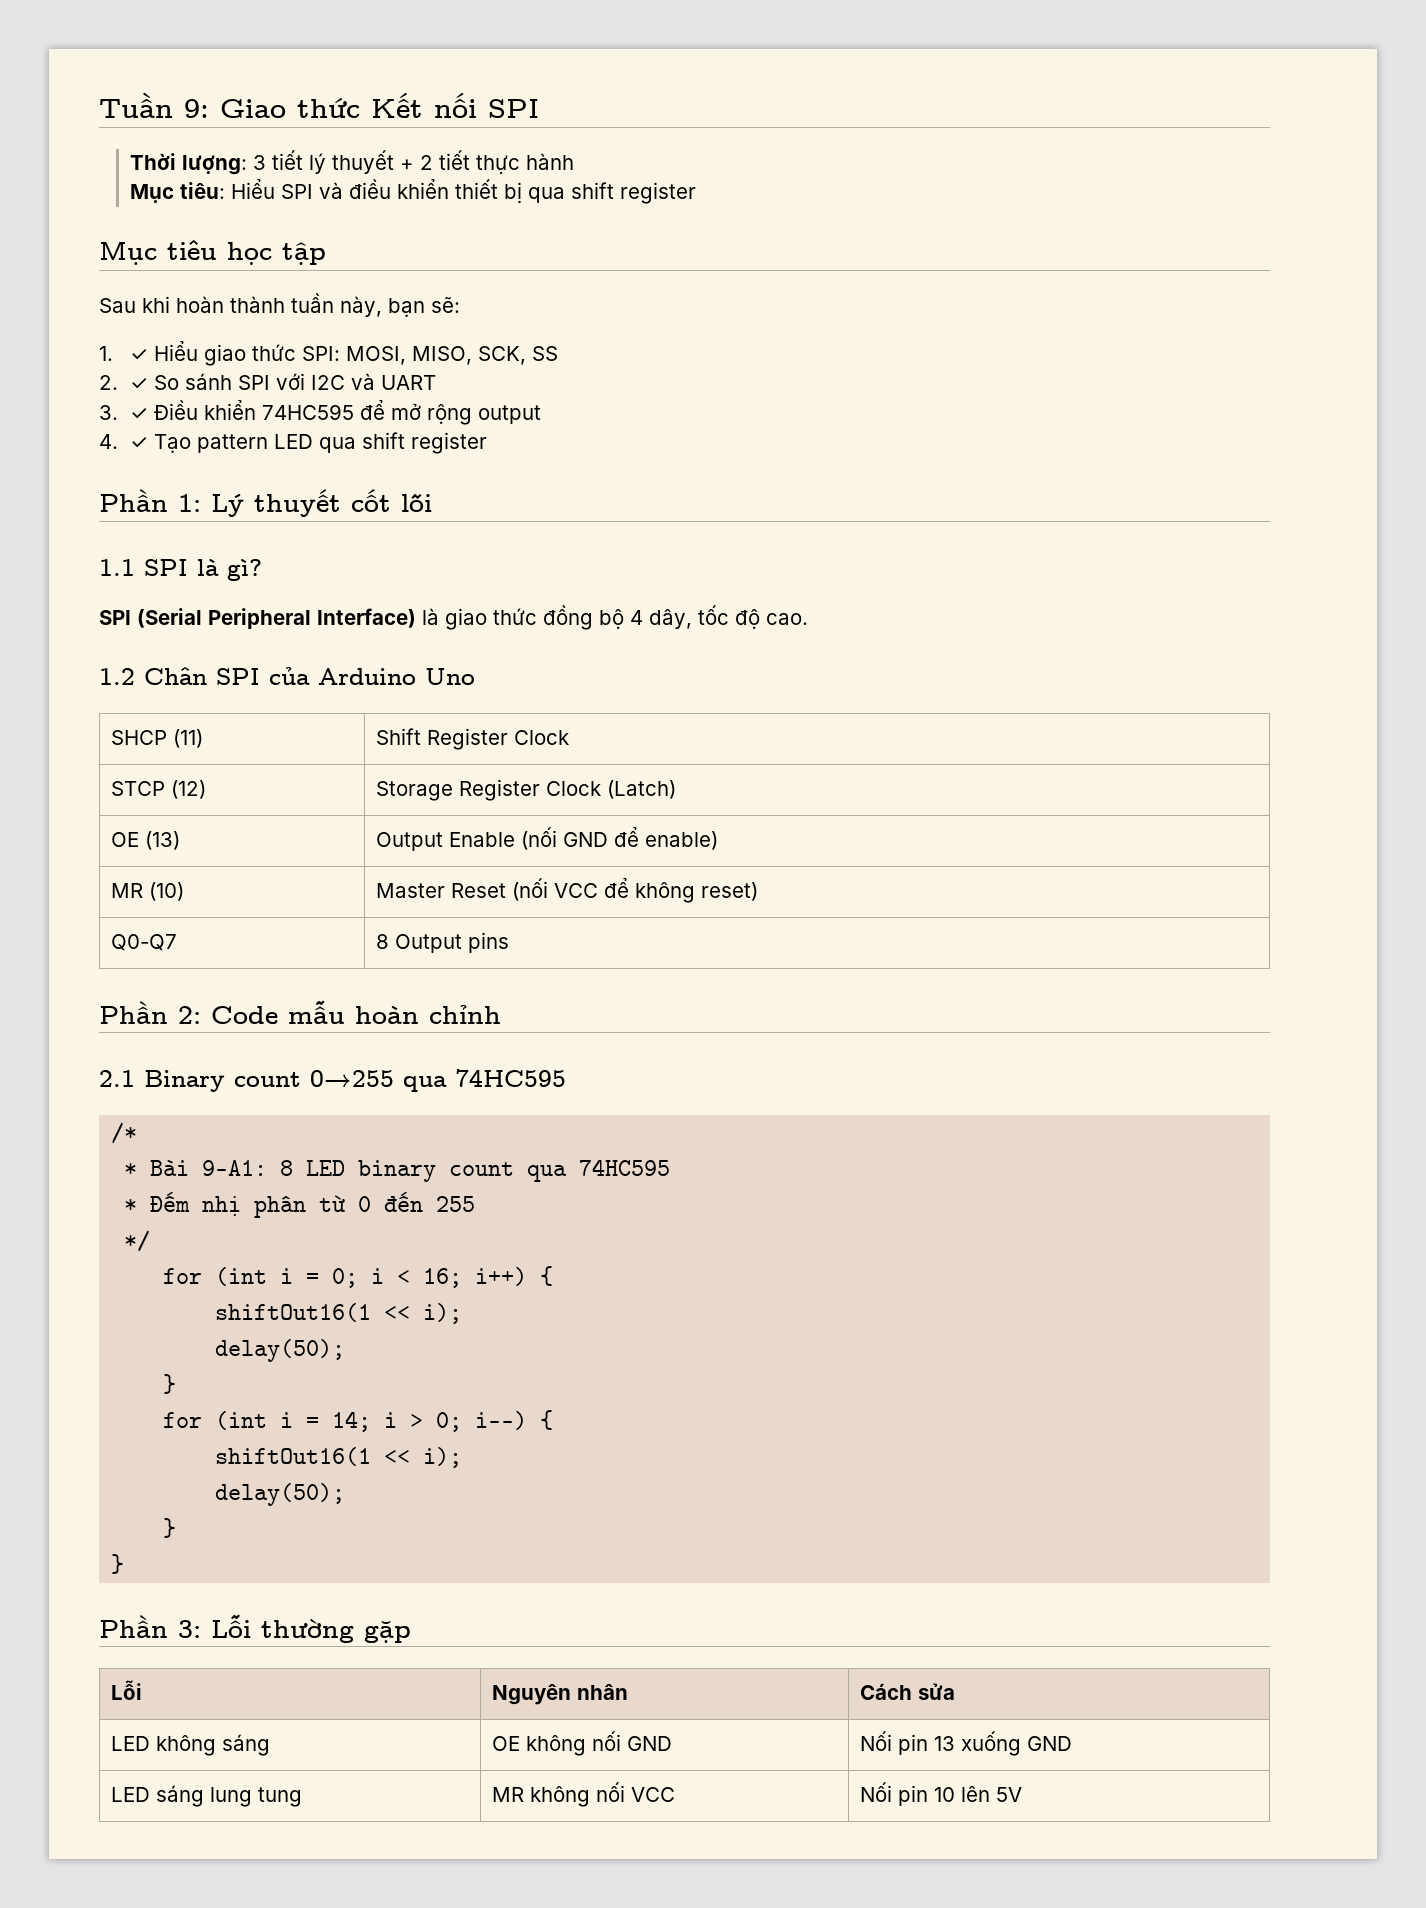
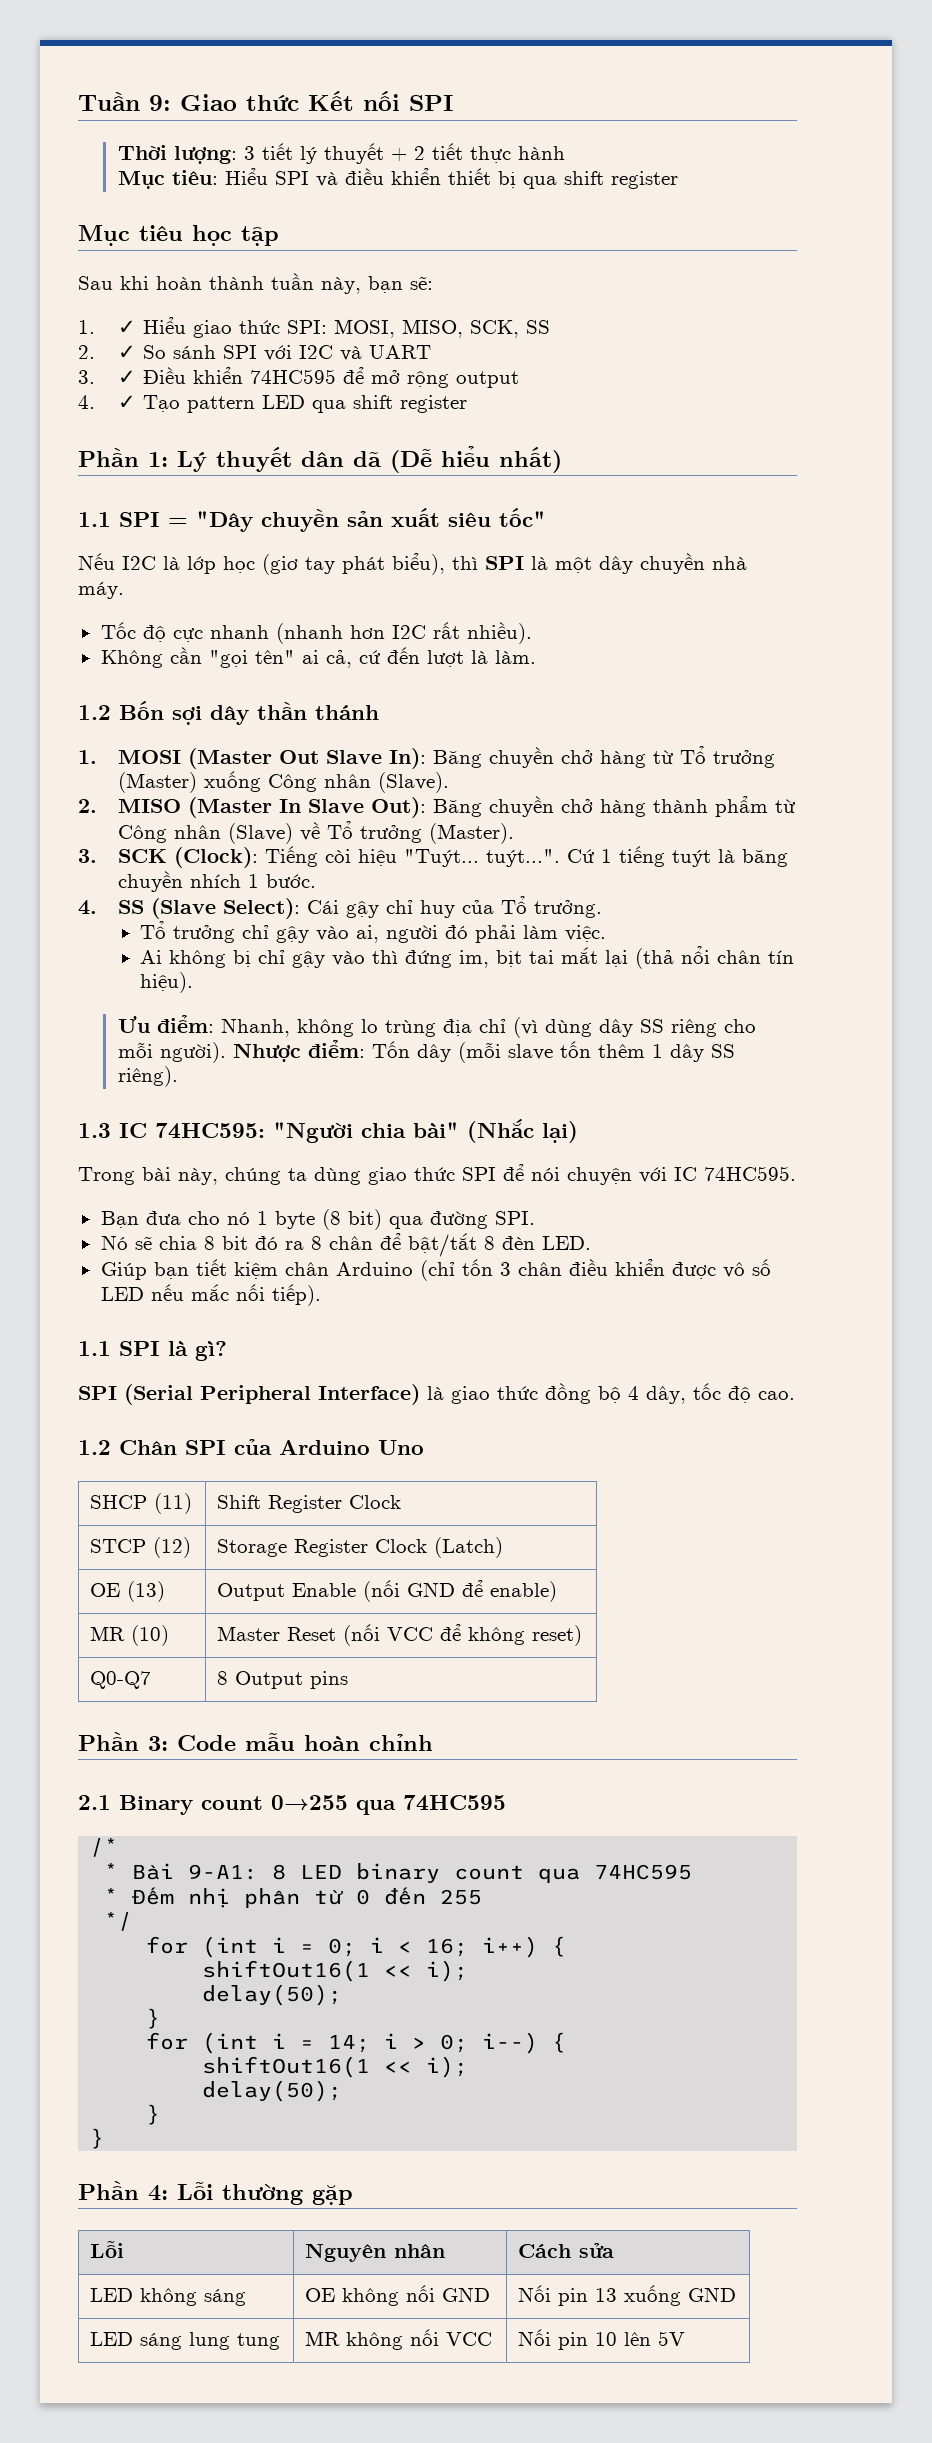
- Phần 1: Lý thuyết cốt lõi
+ Phần 1: Lý thuyết dân dã (Dễ hiểu nhất)
+ 1.1 SPI = "Dây chuyền sản xuất siêu tốc"
+ Nếu I2C là lớp học (giơ tay phát biểu), thì SPI là một dây chuyền nhà máy.
+ Tốc độ cực nhanh (nhanh hơn I2C rất nhiều).
+ Không cần "gọi tên" ai cả, cứ đến lượt là làm.
+ 1.2 Bốn sợi dây thần thánh
+ 1. MOSI (Master Out Slave In): Băng chuyền chở hàng từ Tổ trưởng (Master) xuống Công nhân (Slave).
+ 2. MISO (Master In Slave Out): Băng chuyền chở hàng thành phẩm từ Công nhân (Slave) về Tổ trưởng (Master).
+ 3. SCK (Clock): Tiếng còi hiệu "Tuýt... tuýt...". Cứ 1 tiếng tuýt là băng chuyền nhích 1 bước.
+ 4. SS (Slave Select): Cái gậy chỉ huy của Tổ trưởng.
+ Tổ trưởng chỉ gậy vào ai, người đó phải làm việc.
+ Ai không bị chỉ gậy vào thì đứng im, bịt tai mắt lại (thả nổi chân tín hiệu).
+ Ưu điểm: Nhanh, không lo trùng địa chỉ (vì dùng dây SS riêng cho mỗi người). Nhược điểm: Tốn dây (mỗi slave tốn thêm 1 dây SS riêng).
+ 1.3 IC 74HC595: "Người chia bài" (Nhắc lại)
+ Trong bài này, chúng ta dùng giao thức SPI để nói chuyện với IC 74HC595.
+ Bạn đưa cho nó 1 byte (8 bit) qua đường SPI.
+ Nó sẽ chia 8 bit đó ra 8 chân để bật/tắt 8 đèn LED.
+ Giúp bạn tiết kiệm chân Arduino (chỉ tốn 3 chân điều khiển được vô số LED nếu mắc nối tiếp).
- Phần 2: Code mẫu hoàn chỉnh
+ Phần 3: Code mẫu hoàn chỉnh
- Phần 3: Lỗi thường gặp
+ Phần 4: Lỗi thường gặp

